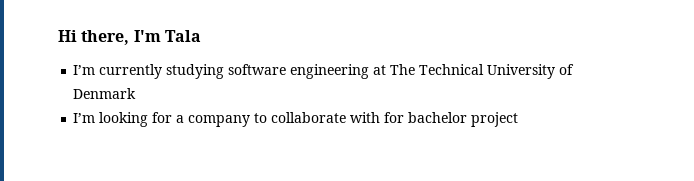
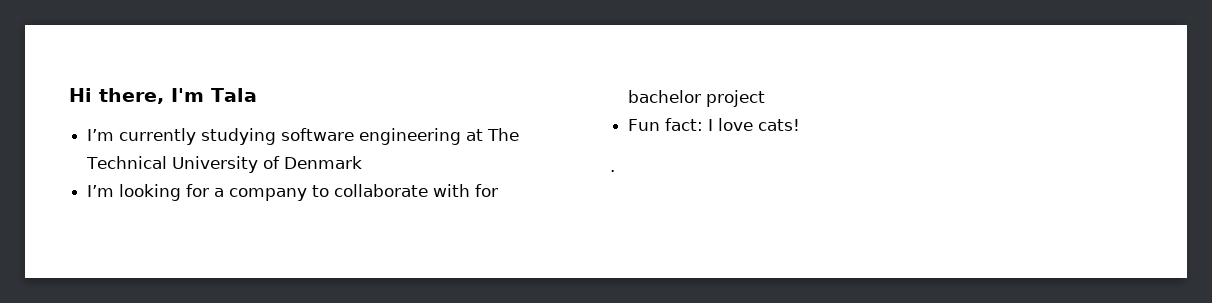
+ Fun fact: I love cats!
+ .

